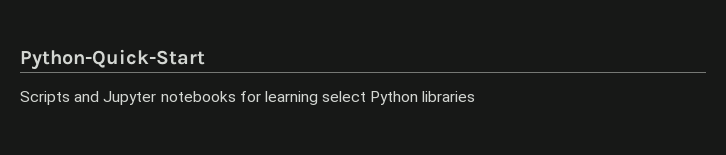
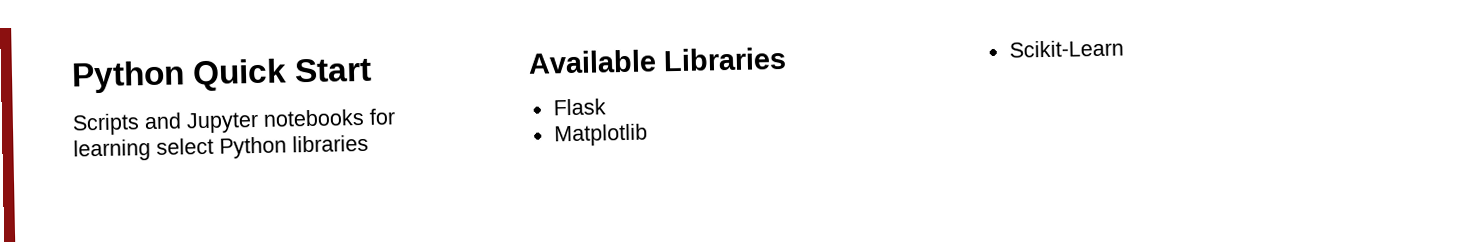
- Python-Quick-Start
+ Python Quick Start
+ Available Libraries
+ Flask
+ Matplotlib
+ Scikit-Learn

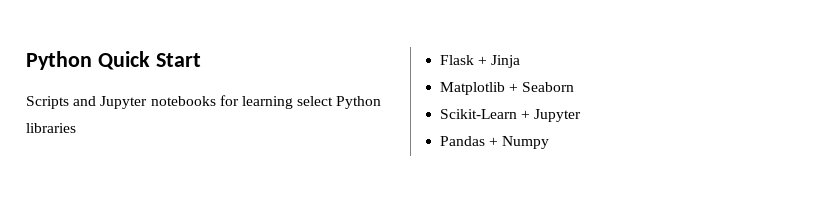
- Available Libraries
- Flask
+ Flask + Jinja
- Matplotlib
+ Matplotlib + Seaborn
- Scikit-Learn
+ Scikit-Learn + Jupyter
+ Pandas + Numpy

